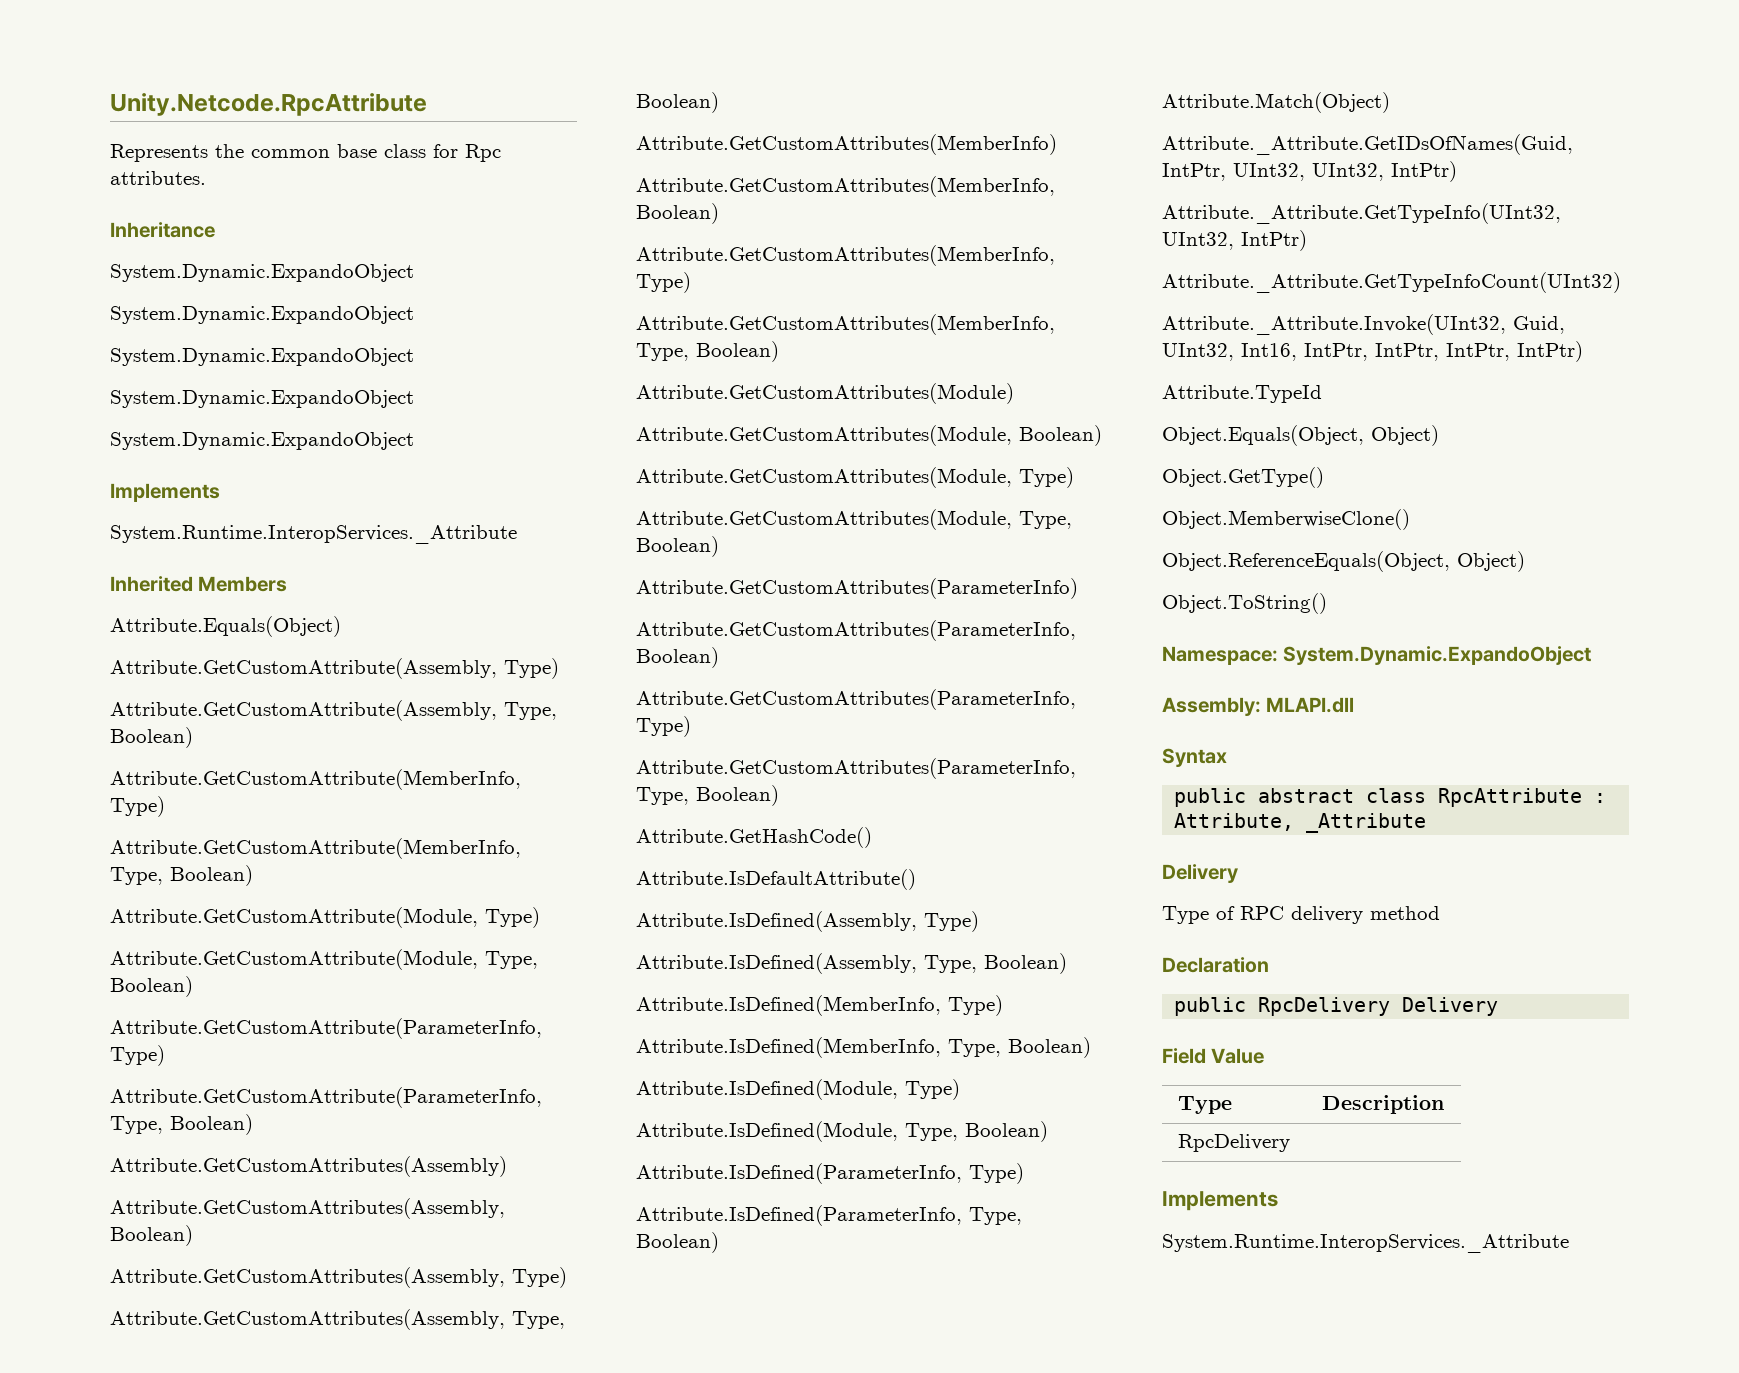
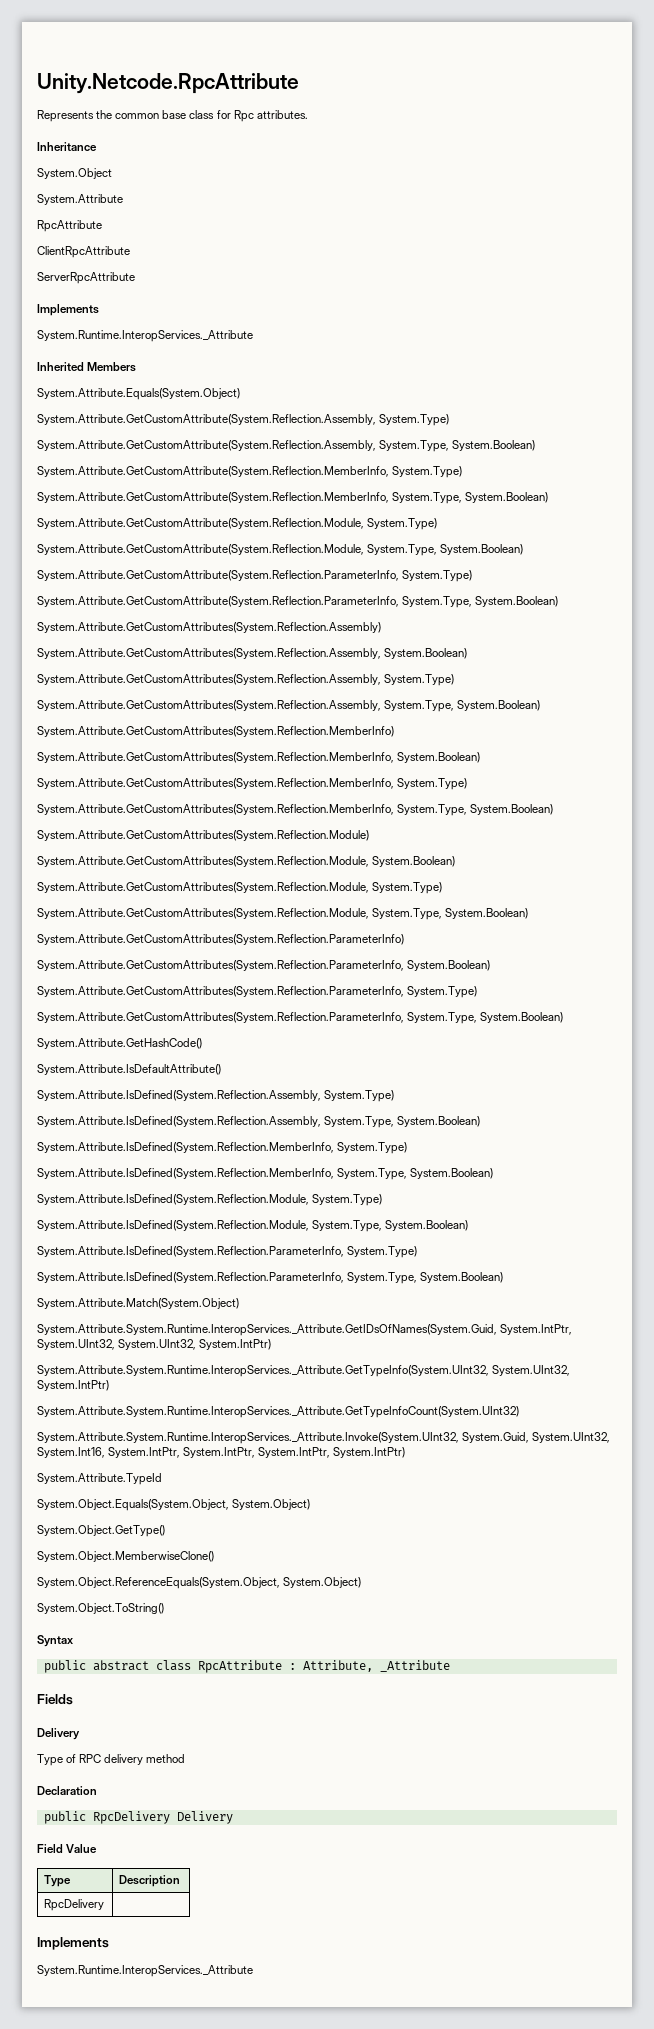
  Inheritance
- System.Dynamic.ExpandoObject
- System.Dynamic.ExpandoObject
- System.Dynamic.ExpandoObject
- System.Dynamic.ExpandoObject
- System.Dynamic.ExpandoObject
+ System.Object
+ System.Attribute
+ RpcAttribute
+ ClientRpcAttribute
+ ServerRpcAttribute
- Attribute.Equals(Object)
- Attribute.GetCustomAttribute(Assembly, Type)
- Attribute.GetCustomAttribute(Assembly, Type, Boolean)
- Attribute.GetCustomAttribute(MemberInfo, Type)
- Attribute.GetCustomAttribute(MemberInfo, Type, Boolean)
- Attribute.GetCustomAttribute(Module, Type)
- Attribute.GetCustomAttribute(Module, Type, Boolean)
- Attribute.GetCustomAttribute(ParameterInfo, Type)
- Attribute.GetCustomAttribute(ParameterInfo, Type, Boolean)
- Attribute.GetCustomAttributes(Assembly)
- Attribute.GetCustomAttributes(Assembly, Boolean)
- Attribute.GetCustomAttributes(Assembly, Type)
- Attribute.GetCustomAttributes(Assembly, Type, Boolean)
- Attribute.GetCustomAttributes(MemberInfo)
- Attribute.GetCustomAttributes(MemberInfo, Boolean)
- Attribute.GetCustomAttributes(MemberInfo, Type)
- Attribute.GetCustomAttributes(MemberInfo, Type, Boolean)
- Attribute.GetCustomAttributes(Module)
- Attribute.GetCustomAttributes(Module, Boolean)
- Attribute.GetCustomAttributes(Module, Type)
- Attribute.GetCustomAttributes(Module, Type, Boolean)
- Attribute.GetCustomAttributes(ParameterInfo)
- Attribute.GetCustomAttributes(ParameterInfo, Boolean)
- Attribute.GetCustomAttributes(ParameterInfo, Type)
- Attribute.GetCustomAttributes(ParameterInfo, Type, Boolean)
- Attribute.GetHashCode()
- Attribute.IsDefaultAttribute()
- Attribute.IsDefined(Assembly, Type)
- Attribute.IsDefined(Assembly, Type, Boolean)
- Attribute.IsDefined(MemberInfo, Type)
- Attribute.IsDefined(MemberInfo, Type, Boolean)
- Attribute.IsDefined(Module, Type)
- Attribute.IsDefined(Module, Type, Boolean)
- Attribute.IsDefined(ParameterInfo, Type)
- Attribute.IsDefined(ParameterInfo, Type, Boolean)
- Attribute.Match(Object)
- Attribute._Attribute.GetIDsOfNames(Guid, IntPtr, UInt32, UInt32, IntPtr)
- Attribute._Attribute.GetTypeInfo(UInt32, UInt32, IntPtr)
- Attribute._Attribute.GetTypeInfoCount(UInt32)
- Attribute._Attribute.Invoke(UInt32, Guid, UInt32, Int16, IntPtr, IntPtr, IntPtr, IntPtr)
- Attribute.TypeId
- Object.Equals(Object, Object)
- Object.GetType()
- Object.MemberwiseClone()
- Object.ReferenceEquals(Object, Object)
- Object.ToString()
- Namespace: System.Dynamic.ExpandoObject
- Assembly: MLAPI.dll
+ System.Attribute.Equals(System.Object)
+ System.Attribute.GetCustomAttribute(System.Reflection.Assembly, System.Type)
+ System.Attribute.GetCustomAttribute(System.Reflection.Assembly, System.Type, System.Boolean)
+ System.Attribute.GetCustomAttribute(System.Reflection.MemberInfo, System.Type)
+ System.Attribute.GetCustomAttribute(System.Reflection.MemberInfo, System.Type, System.Boolean)
+ System.Attribute.GetCustomAttribute(System.Reflection.Module, System.Type)
+ System.Attribute.GetCustomAttribute(System.Reflection.Module, System.Type, System.Boolean)
+ System.Attribute.GetCustomAttribute(System.Reflection.ParameterInfo, System.Type)
+ System.Attribute.GetCustomAttribute(System.Reflection.ParameterInfo, System.Type, System.Boolean)
+ System.Attribute.GetCustomAttributes(System.Reflection.Assembly)
+ System.Attribute.GetCustomAttributes(System.Reflection.Assembly, System.Boolean)
+ System.Attribute.GetCustomAttributes(System.Reflection.Assembly, System.Type)
+ System.Attribute.GetCustomAttributes(System.Reflection.Assembly, System.Type, System.Boolean)
+ System.Attribute.GetCustomAttributes(System.Reflection.MemberInfo)
+ System.Attribute.GetCustomAttributes(System.Reflection.MemberInfo, System.Boolean)
+ System.Attribute.GetCustomAttributes(System.Reflection.MemberInfo, System.Type)
+ System.Attribute.GetCustomAttributes(System.Reflection.MemberInfo, System.Type, System.Boolean)
+ System.Attribute.GetCustomAttributes(System.Reflection.Module)
+ System.Attribute.GetCustomAttributes(System.Reflection.Module, System.Boolean)
+ System.Attribute.GetCustomAttributes(System.Reflection.Module, System.Type)
+ System.Attribute.GetCustomAttributes(System.Reflection.Module, System.Type, System.Boolean)
+ System.Attribute.GetCustomAttributes(System.Reflection.ParameterInfo)
+ System.Attribute.GetCustomAttributes(System.Reflection.ParameterInfo, System.Boolean)
+ System.Attribute.GetCustomAttributes(System.Reflection.ParameterInfo, System.Type)
+ System.Attribute.GetCustomAttributes(System.Reflection.ParameterInfo, System.Type, System.Boolean)
+ System.Attribute.GetHashCode()
+ System.Attribute.IsDefaultAttribute()
+ System.Attribute.IsDefined(System.Reflection.Assembly, System.Type)
+ System.Attribute.IsDefined(System.Reflection.Assembly, System.Type, System.Boolean)
+ System.Attribute.IsDefined(System.Reflection.MemberInfo, System.Type)
+ System.Attribute.IsDefined(System.Reflection.MemberInfo, System.Type, System.Boolean)
+ System.Attribute.IsDefined(System.Reflection.Module, System.Type)
+ System.Attribute.IsDefined(System.Reflection.Module, System.Type, System.Boolean)
+ System.Attribute.IsDefined(System.Reflection.ParameterInfo, System.Type)
+ System.Attribute.IsDefined(System.Reflection.ParameterInfo, System.Type, System.Boolean)
+ System.Attribute.Match(System.Object)
+ System.Attribute.System.Runtime.InteropServices._Attribute.GetIDsOfNames(System.Guid, System.IntPtr, System.UInt32, System.UInt32, System.IntPtr)
+ System.Attribute.System.Runtime.InteropServices._Attribute.GetTypeInfo(System.UInt32, System.UInt32, System.IntPtr)
+ System.Attribute.System.Runtime.InteropServices._Attribute.GetTypeInfoCount(System.UInt32)
+ System.Attribute.System.Runtime.InteropServices._Attribute.Invoke(System.UInt32, System.Guid, System.UInt32, System.Int16, System.IntPtr, System.IntPtr, System.IntPtr, System.IntPtr)
+ System.Attribute.TypeId
+ System.Object.Equals(System.Object, System.Object)
+ System.Object.GetType()
+ System.Object.MemberwiseClone()
+ System.Object.ReferenceEquals(System.Object, System.Object)
+ System.Object.ToString()
+ Fields

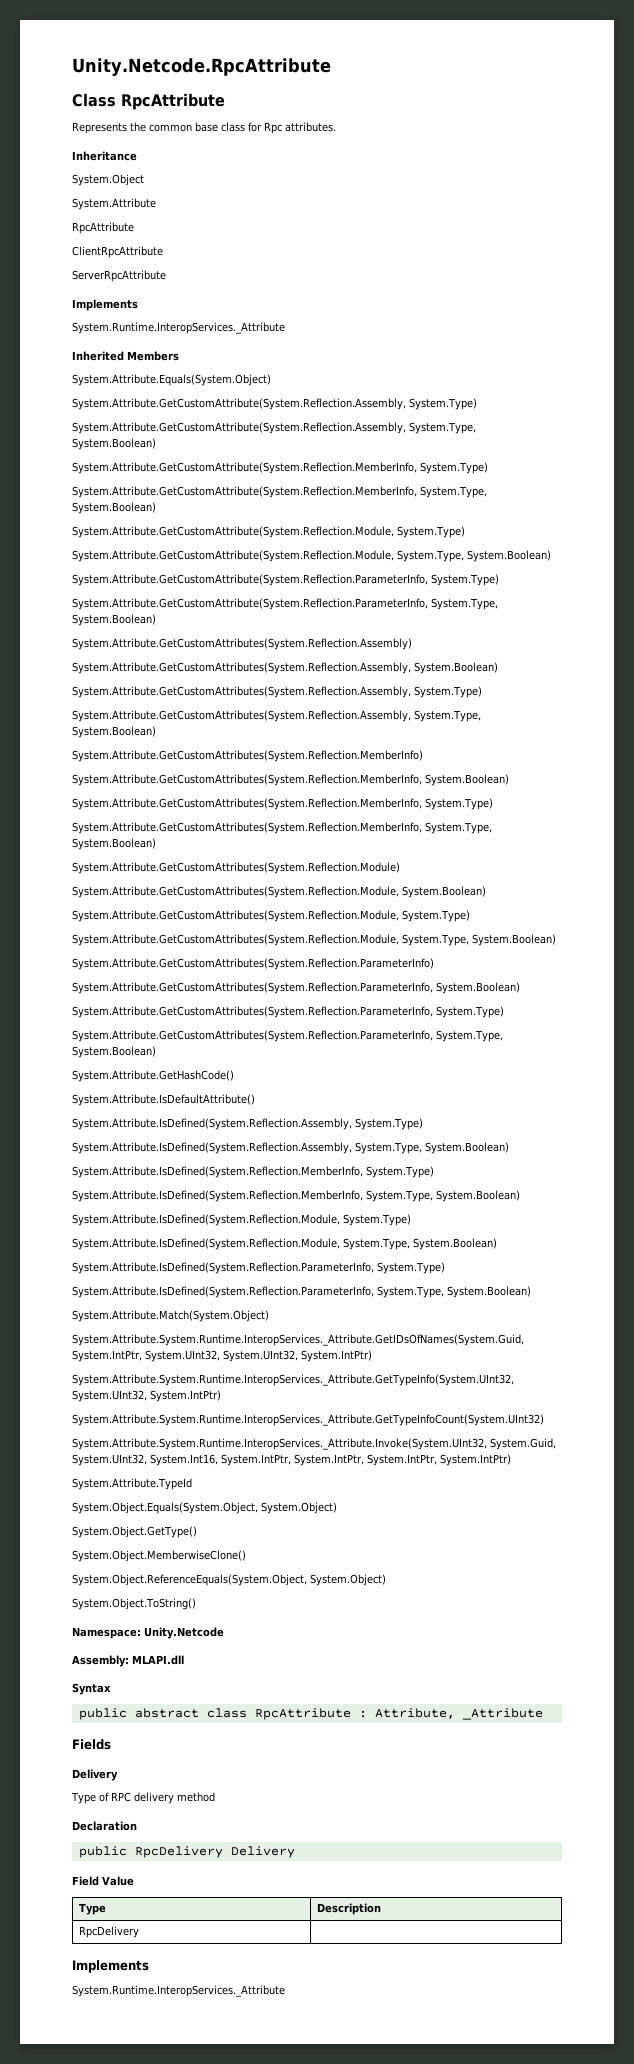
+ Class RpcAttribute
+ Namespace: Unity.Netcode
+ Assembly: MLAPI.dll

